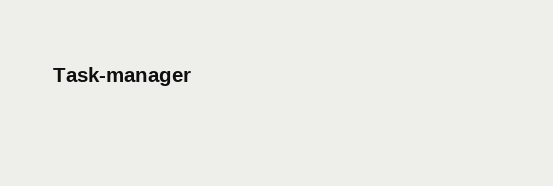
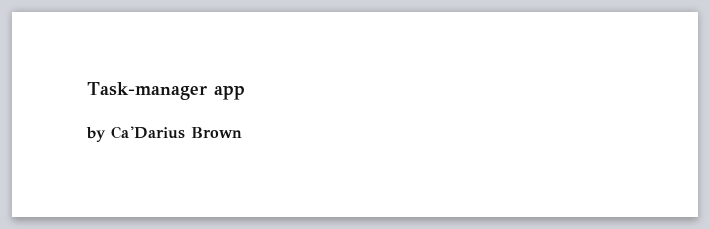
- Task-manager
+ Task-manager app
+ by Ca'Darius Brown

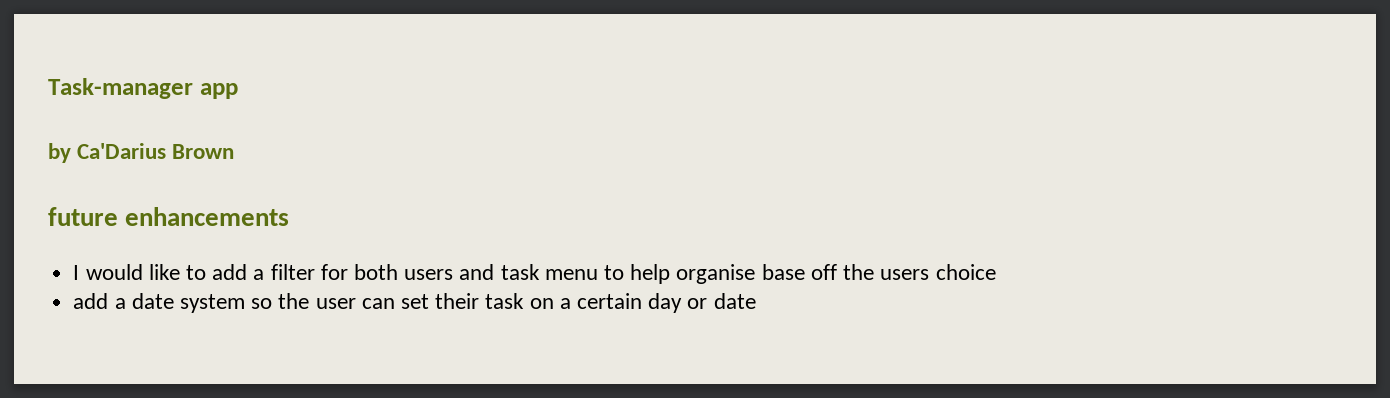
+ future enhancements
+ I would like to add a filter for both users and task menu to help organise base off the users choice
+ add a date system so the user can set their task on a certain day or date

